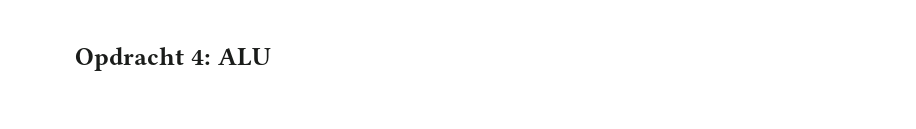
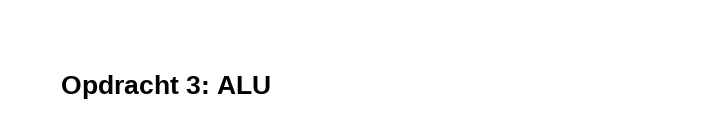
- Opdracht 4: ALU
+ Opdracht 3: ALU

